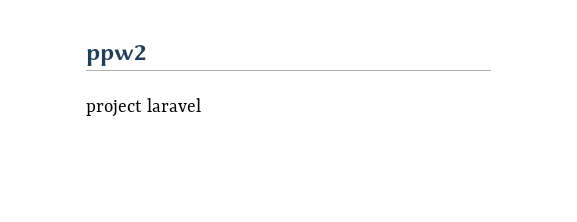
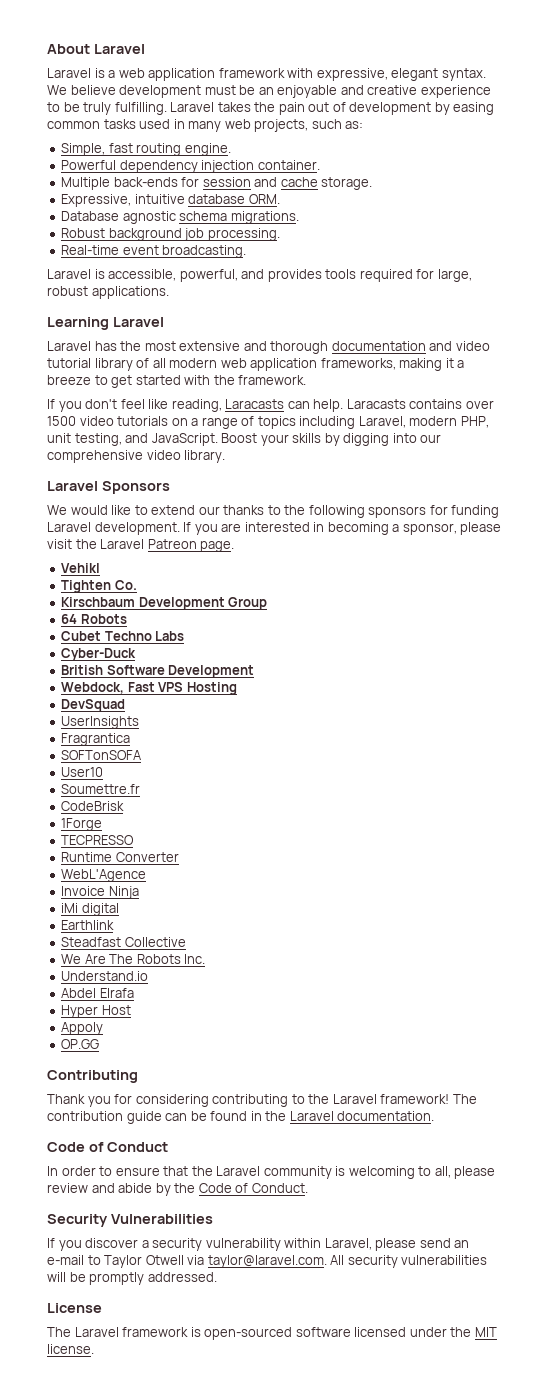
- ppw2
- project laravel
+ About Laravel
+ Laravel is a web application framework with expressive, elegant syntax. We believe development must be an enjoyable and creative experience to be truly fulfilling. Laravel takes the pain out of development by easing common tasks used in many web projects, such as:
+ Simple, fast routing engine.
+ Powerful dependency injection container.
+ Multiple back-ends for session and cache storage.
+ Expressive, intuitive database ORM.
+ Database agnostic schema migrations.
+ Robust background job processing.
+ Real-time event broadcasting.
+ Laravel is accessible, powerful, and provides tools required for large, robust applications.
+ Learning Laravel
+ Laravel has the most extensive and thorough documentation and video tutorial library of all modern web application frameworks, making it a breeze to get started with the framework.
+ If you don't feel like reading, Laracasts can help. Laracasts contains over 1500 video tutorials on a range of topics including Laravel, modern PHP, unit testing, and JavaScript. Boost your skills by digging into our comprehensive video library.
+ Laravel Sponsors
+ We would like to extend our thanks to the following sponsors for funding Laravel development. If you are interested in becoming a sponsor, please visit the Laravel Patreon page.
+ Vehikl
+ Tighten Co.
+ Kirschbaum Development Group
+ 64 Robots
+ Cubet Techno Labs
+ Cyber-Duck
+ British Software Development
+ Webdock, Fast VPS Hosting
+ DevSquad
+ UserInsights
+ Fragrantica
+ SOFTonSOFA
+ User10
+ Soumettre.fr
+ CodeBrisk
+ 1Forge
+ TECPRESSO
+ Runtime Converter
+ WebL'Agence
+ Invoice Ninja
+ iMi digital
+ Earthlink
+ Steadfast Collective
+ We Are The Robots Inc.
+ Understand.io
+ Abdel Elrafa
+ Hyper Host
+ Appoly
+ OP.GG
+ Contributing
+ Thank you for considering contributing to the Laravel framework! The contribution guide can be found in the Laravel documentation.
+ Code of Conduct
+ In order to ensure that the Laravel community is welcoming to all, please review and abide by the Code of Conduct.
+ Security Vulnerabilities
+ If you discover a security vulnerability within Laravel, please send an e-mail to Taylor Otwell via taylor@laravel.com. All security vulnerabilities will be promptly addressed.
+ License
+ The Laravel framework is open-sourced software licensed under the MIT license.

